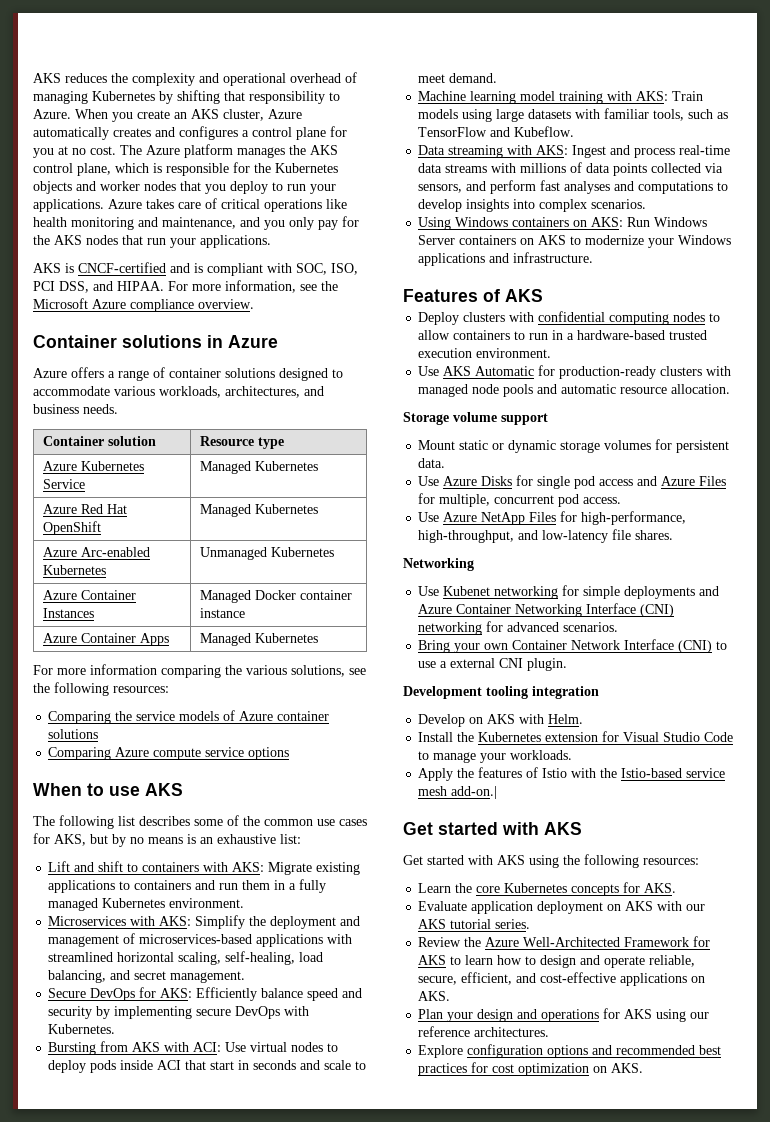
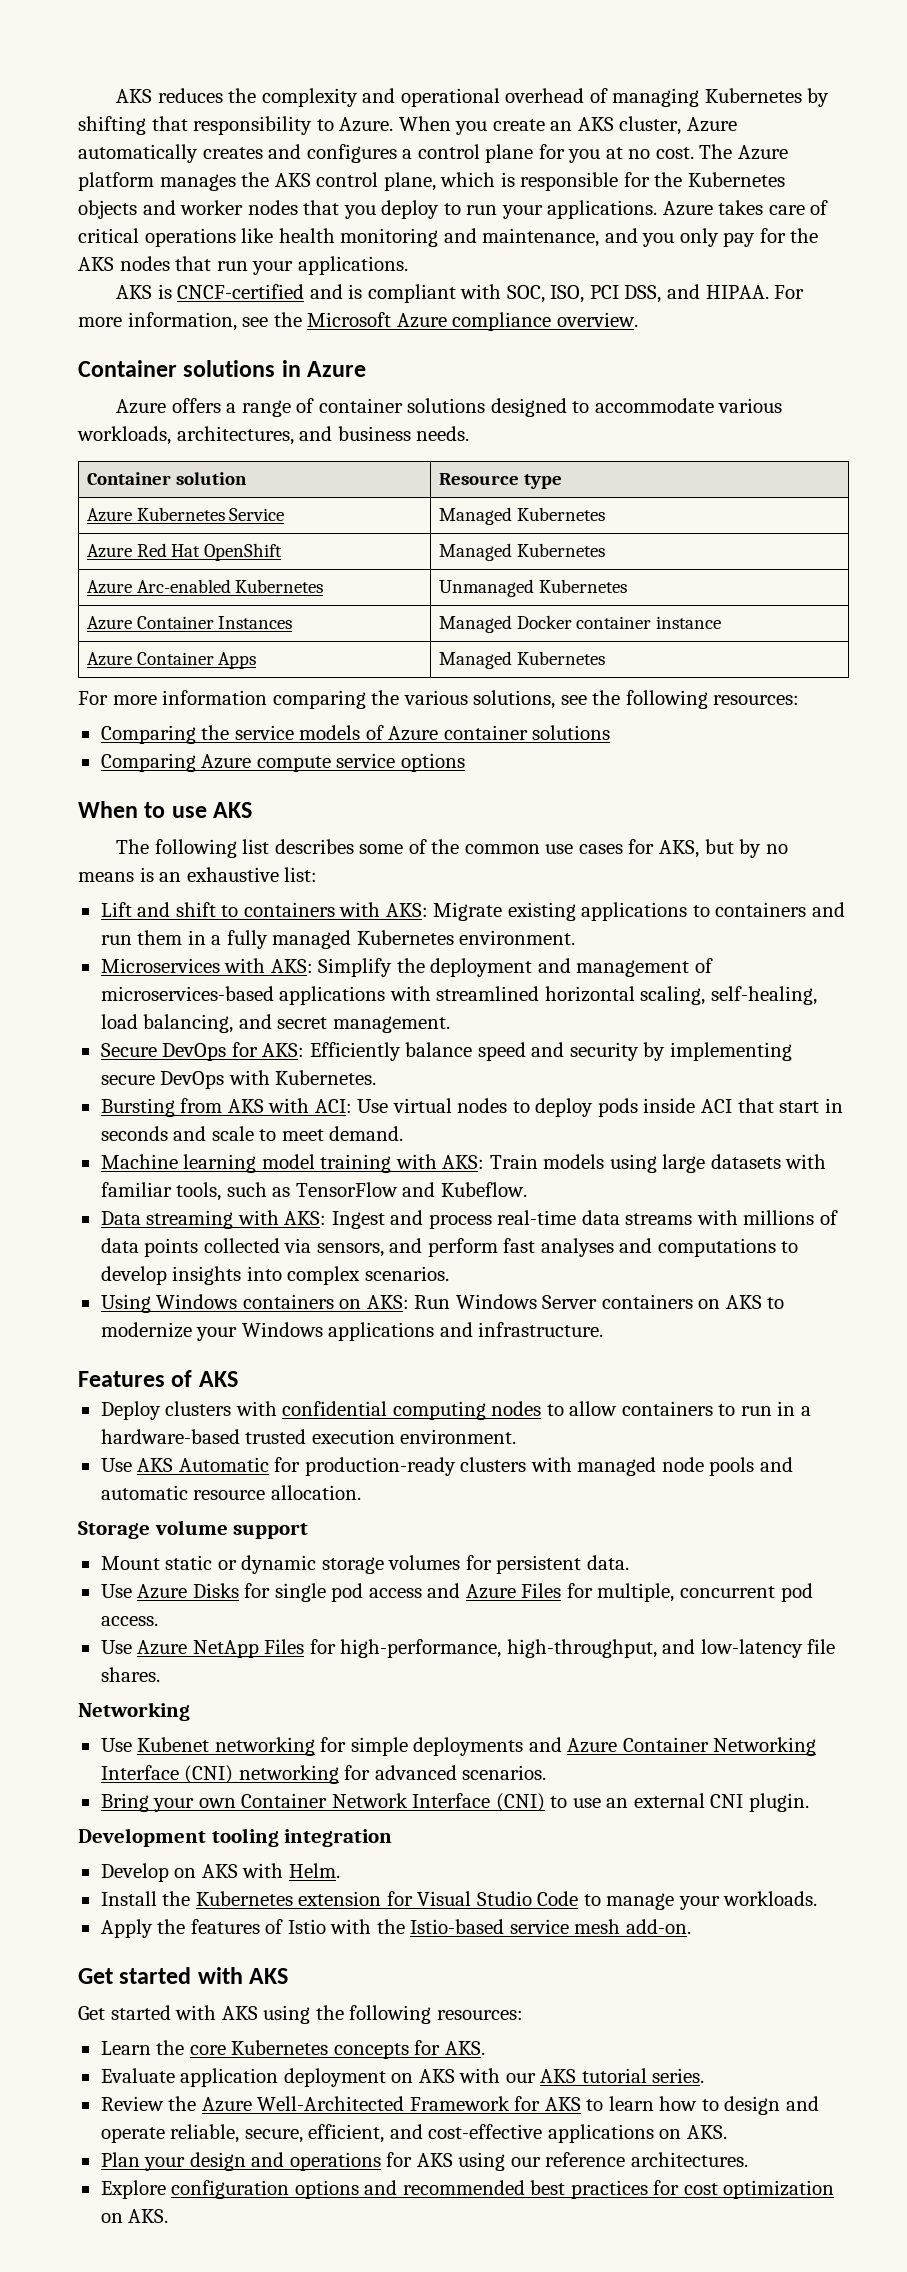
- Bring your own Container Network Interface (CNI) to use a external CNI plugin.
+ Bring your own Container Network Interface (CNI) to use an external CNI plugin.
- Apply the features of Istio with the Istio-based service mesh add-on.|
+ Apply the features of Istio with the Istio-based service mesh add-on.

